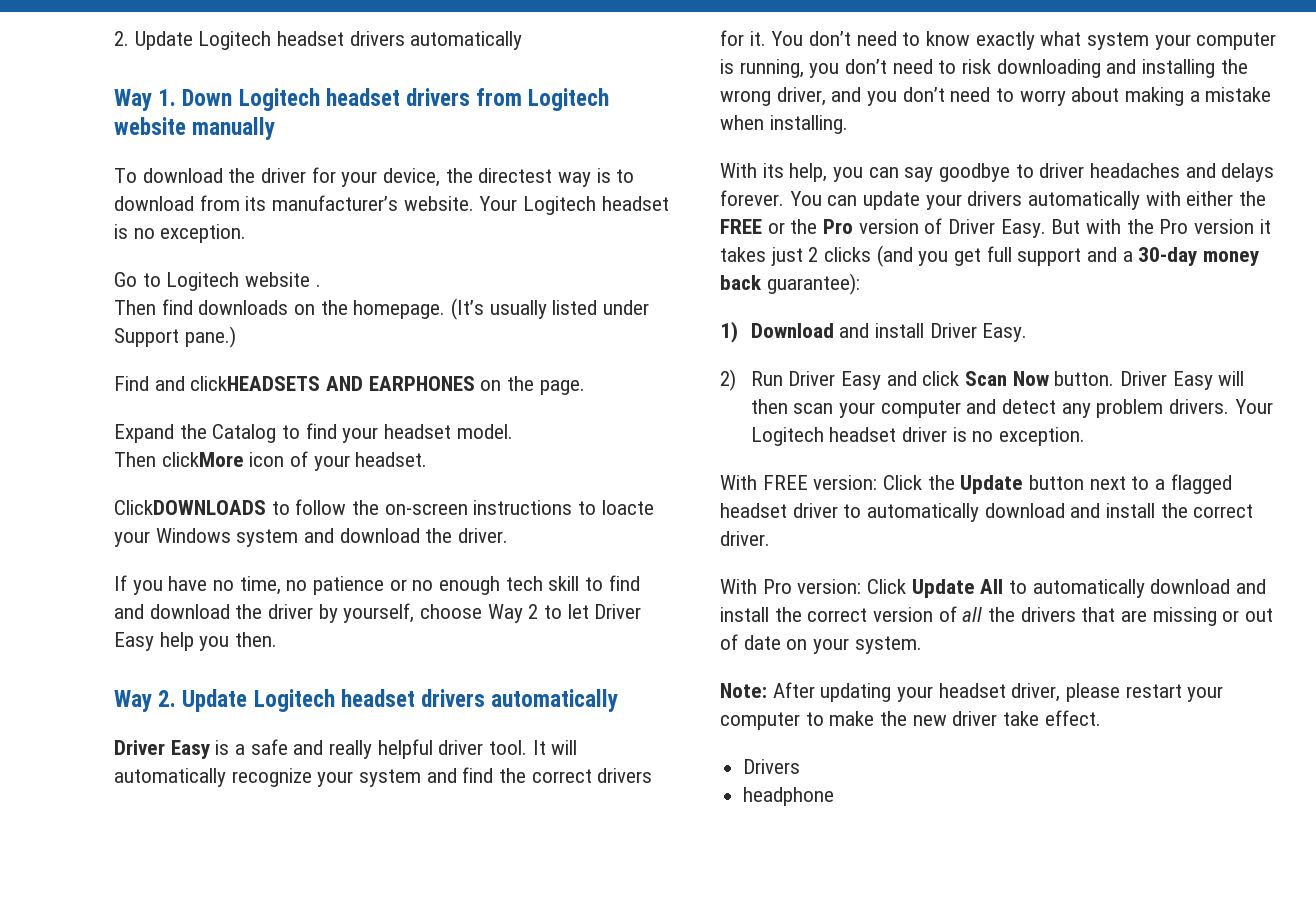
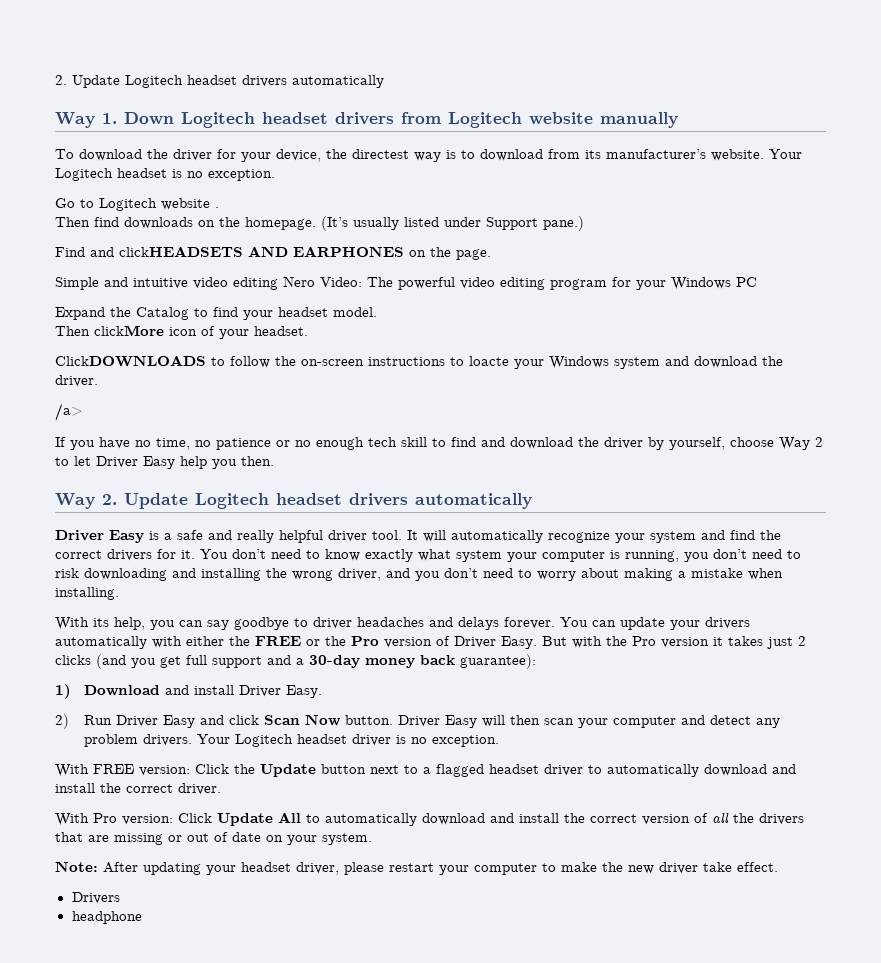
+ Simple and intuitive video editing Nero Video: The powerful video editing program for your Windows PC
+ /a>

